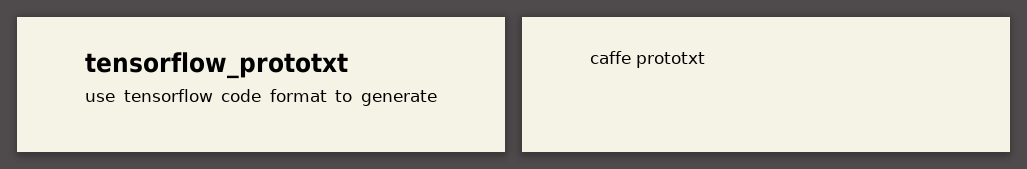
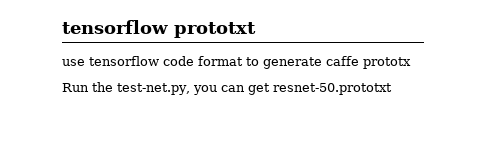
- tensorflow_prototxt
+ tensorflow prototxt
- use tensorflow code format to generate caffe prototxt
+ use tensorflow code format to generate caffe prototx
+ Run the test-net.py, you can get resnet-50.prototxt

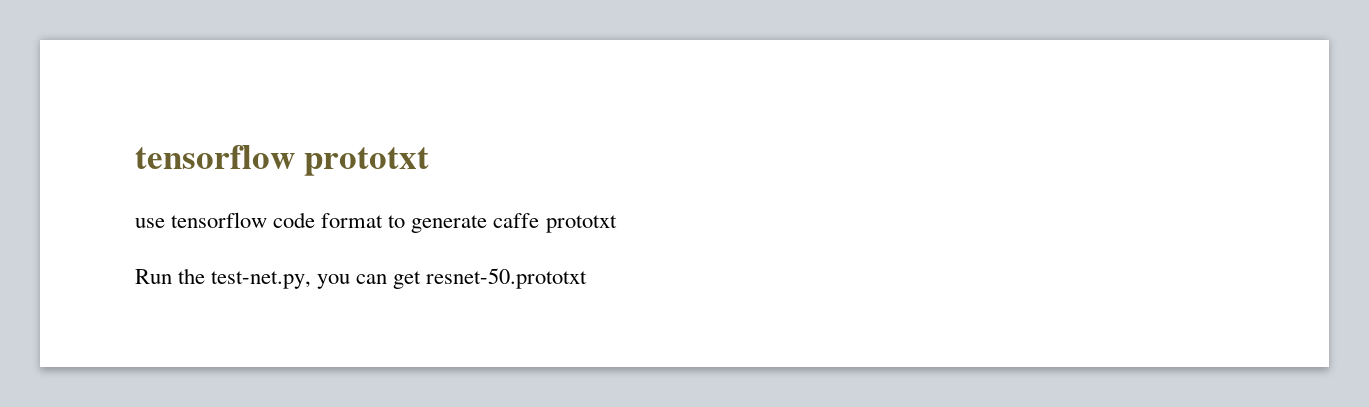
- use tensorflow code format to generate caffe prototx
+ use tensorflow code format to generate caffe prototxt

